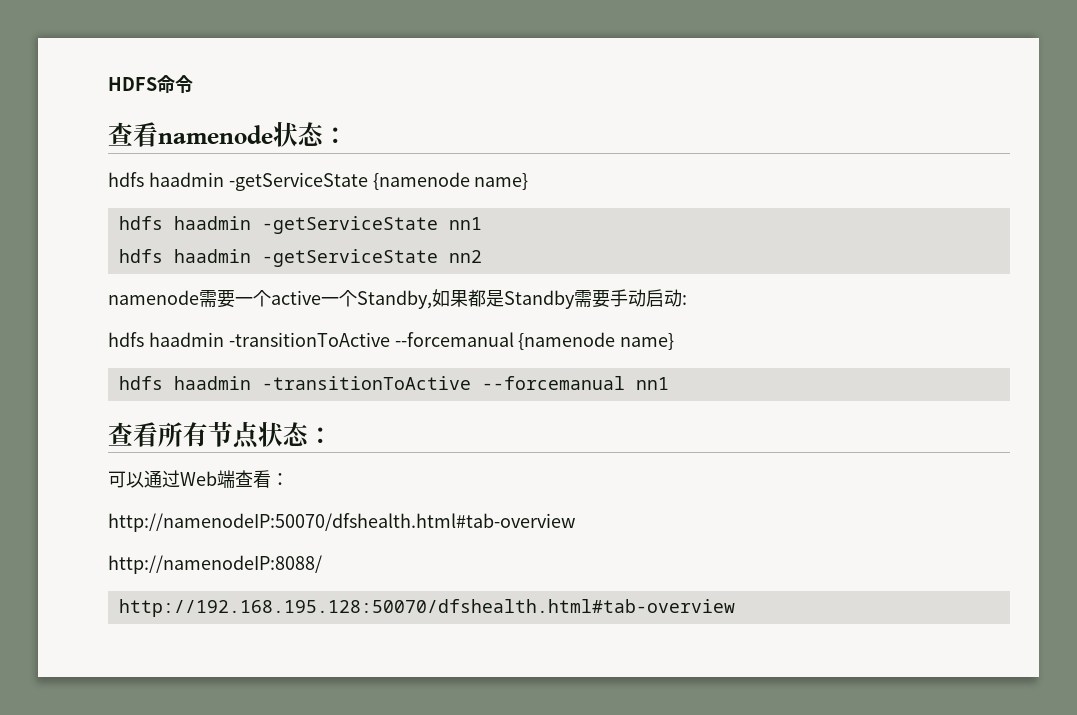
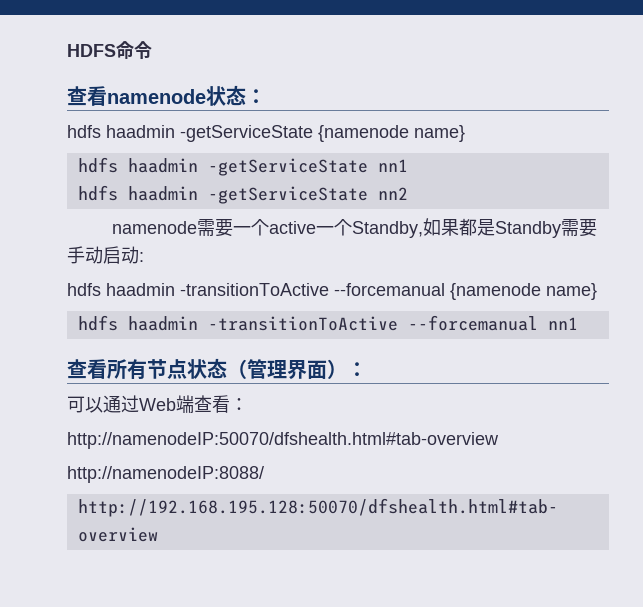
- 查看所有节点状态：
+ 查看所有节点状态（管理界面）：

